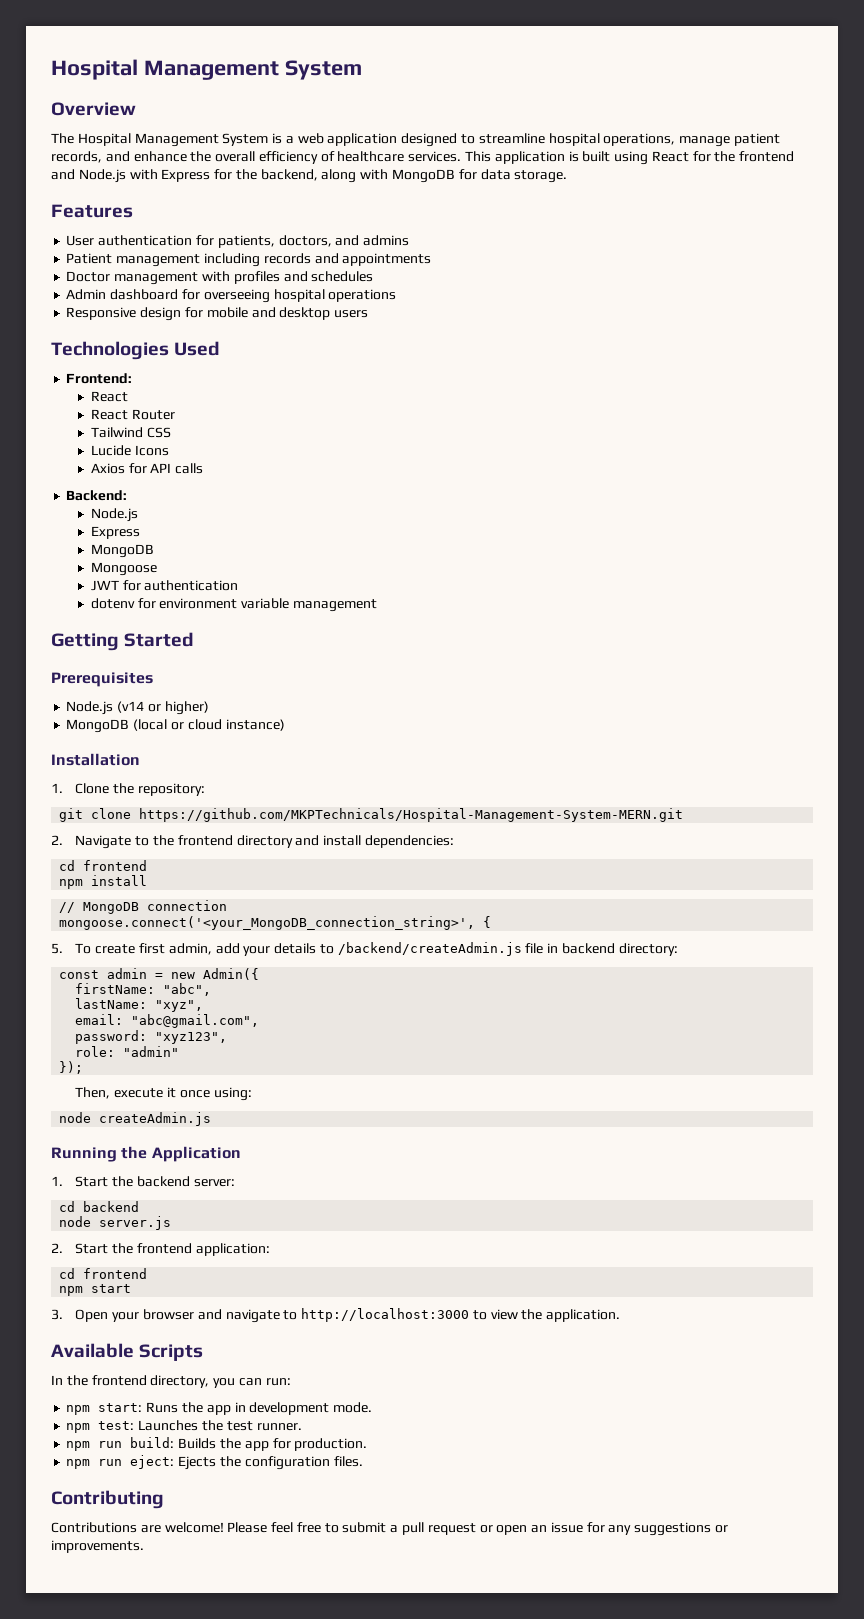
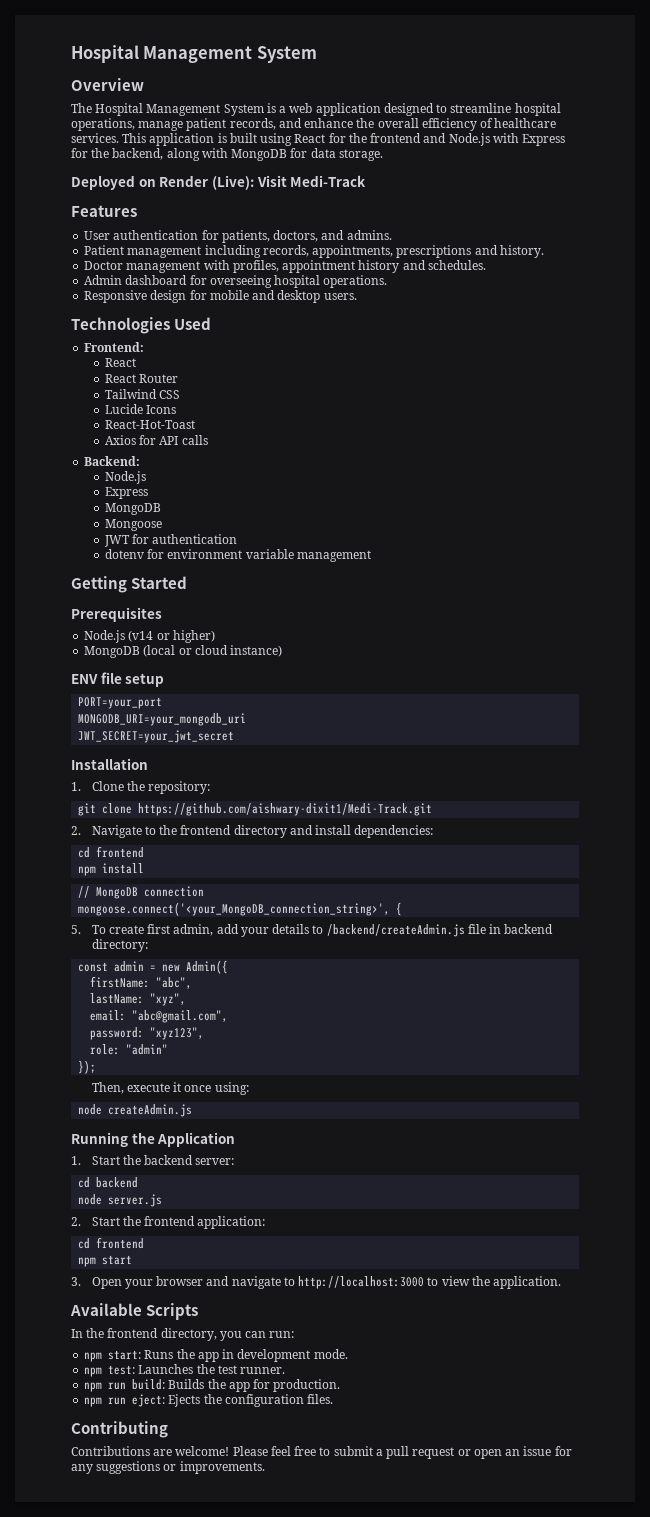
+ Deployed on Render (Live): Visit Medi-Track
- User authentication for patients, doctors, and admins
+ User authentication for patients, doctors, and admins.
- Patient management including records and appointments
- Doctor management with profiles and schedules
+ Patient management including records, appointments, prescriptions and history.
+ Doctor management with profiles, appointment history and schedules.
- Admin dashboard for overseeing hospital operations
+ Admin dashboard for overseeing hospital operations.
- Responsive design for mobile and desktop users
+ Responsive design for mobile and desktop users.
+ React-Hot-Toast
+ ENV file setup
+ PORT=your_port
+ MONGODB_URI=your_mongodb_uri
+ JWT_SECRET=your_jwt_secret
- git clone https://github.com/MKPTechnicals/Hospital-Management-System-MERN.git
+ git clone https://github.com/aishwary-dixit1/Medi-Track.git

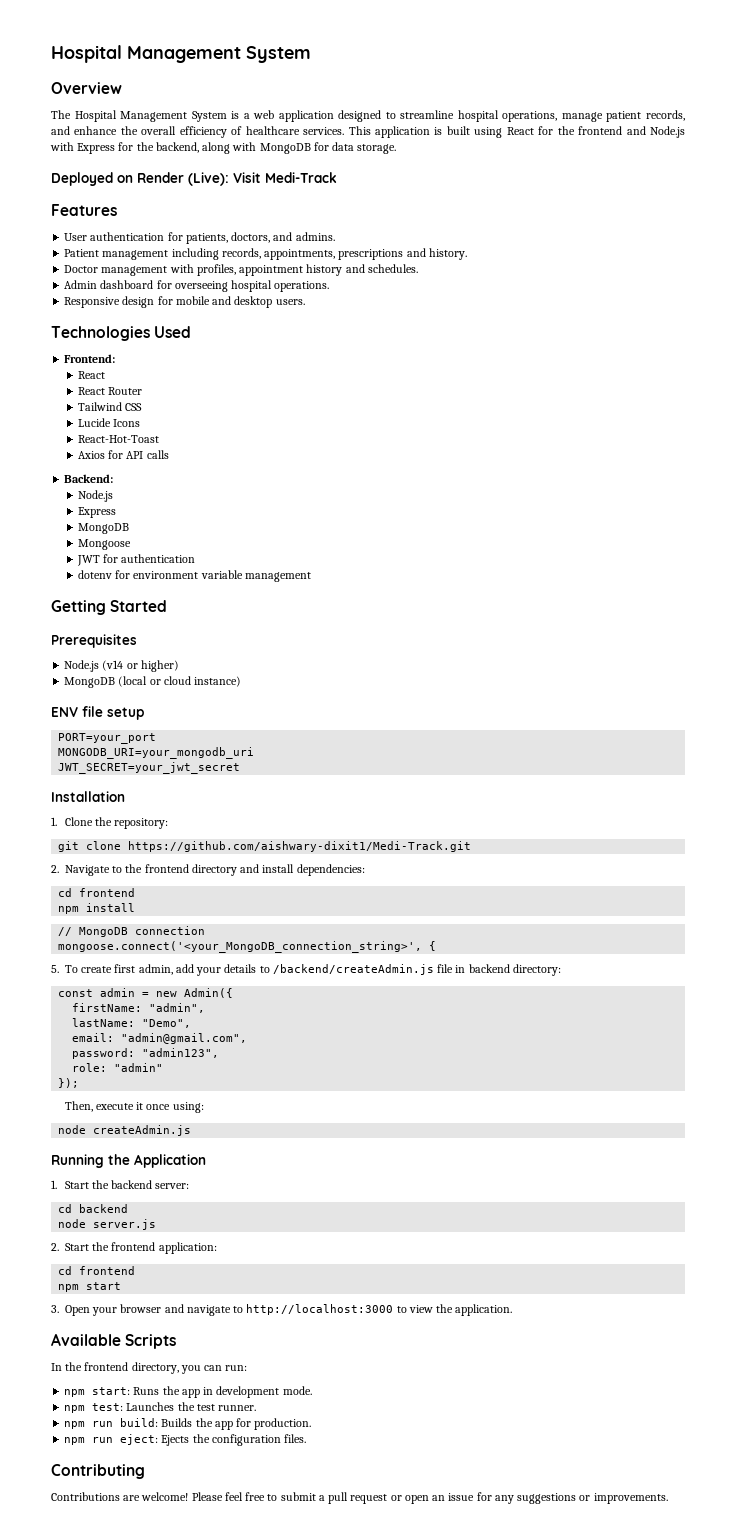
- firstName: "abc",
+ firstName: "admin",
- lastName: "xyz",
+ lastName: "Demo",
- email: "abc@gmail.com",
+ email: "admin@gmail.com",
- password: "xyz123",
+ password: "admin123",

